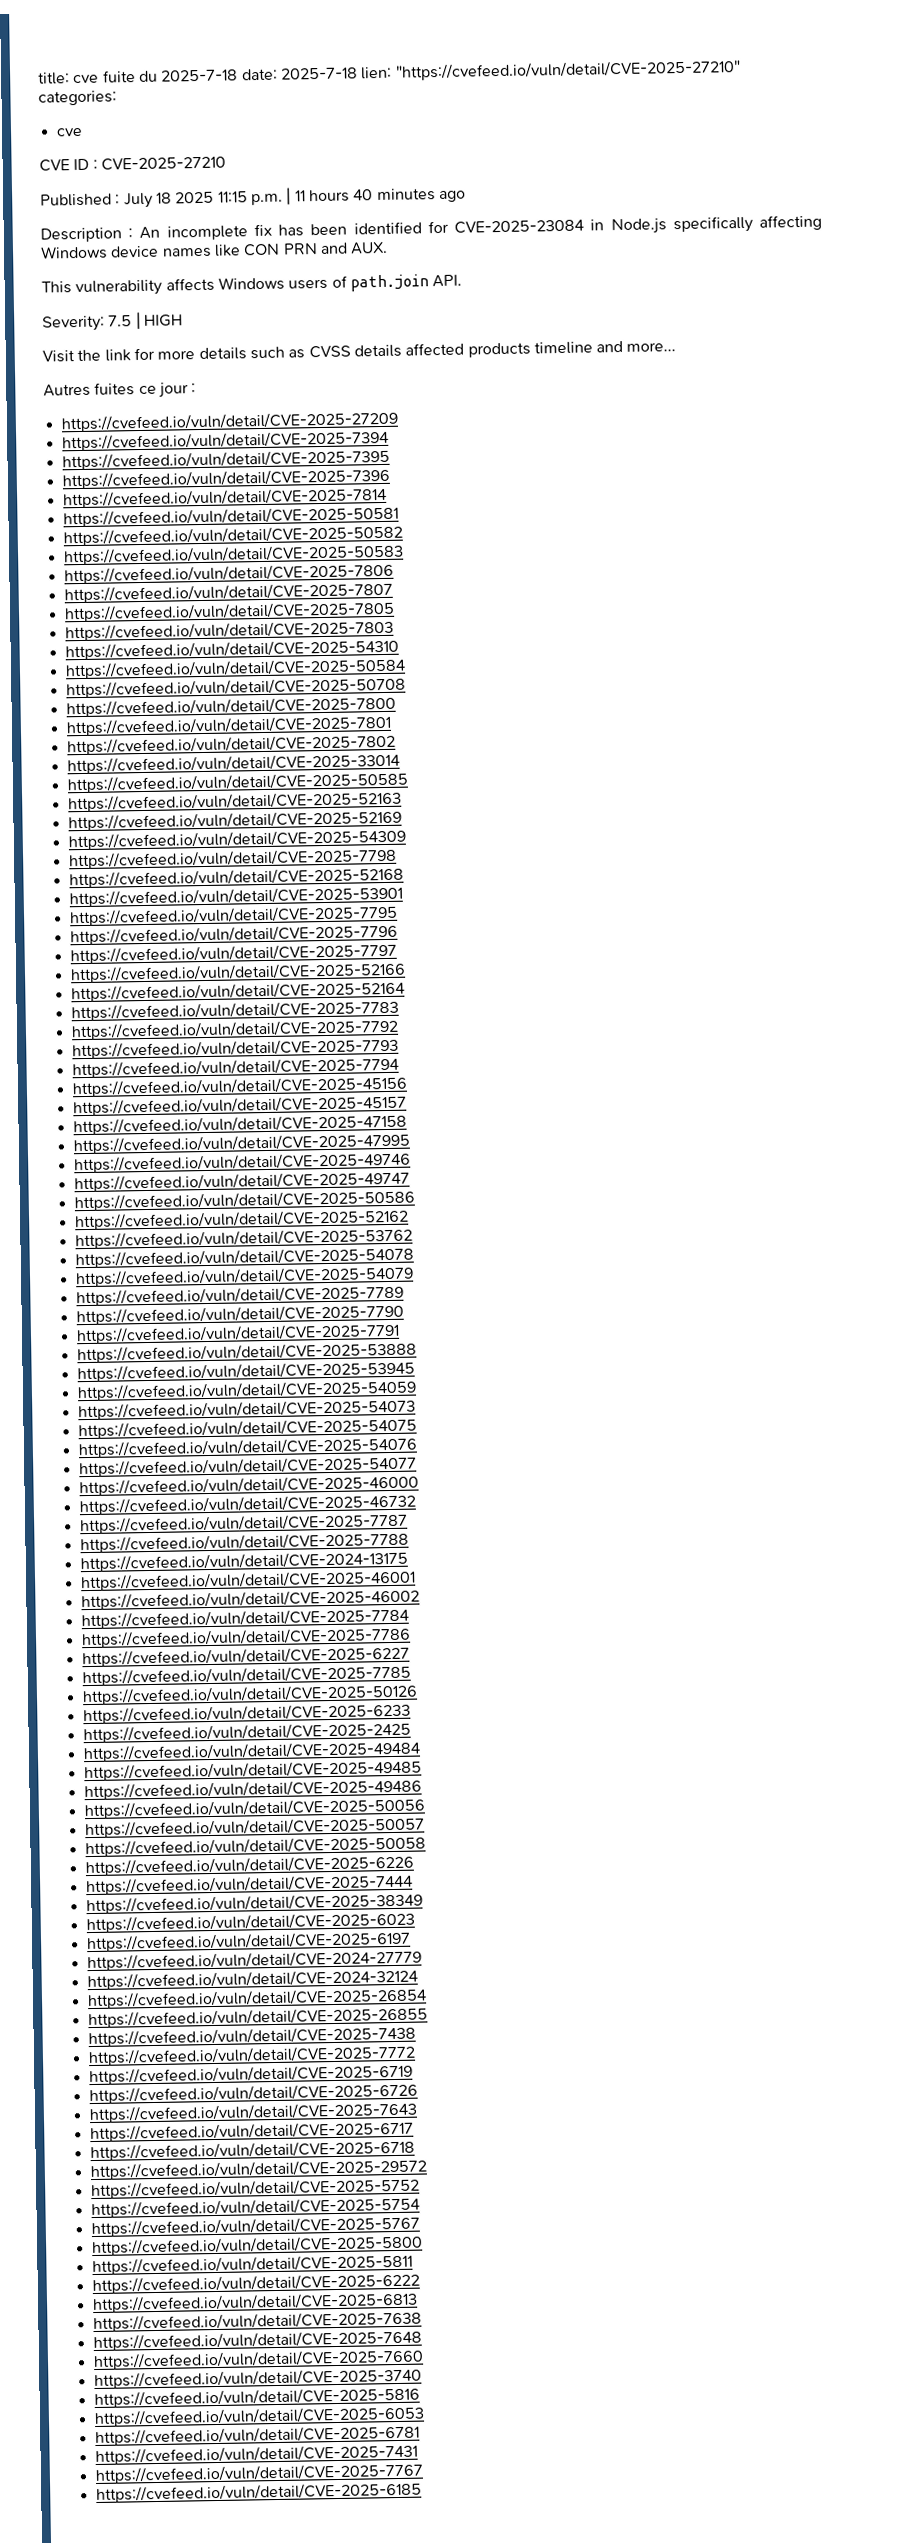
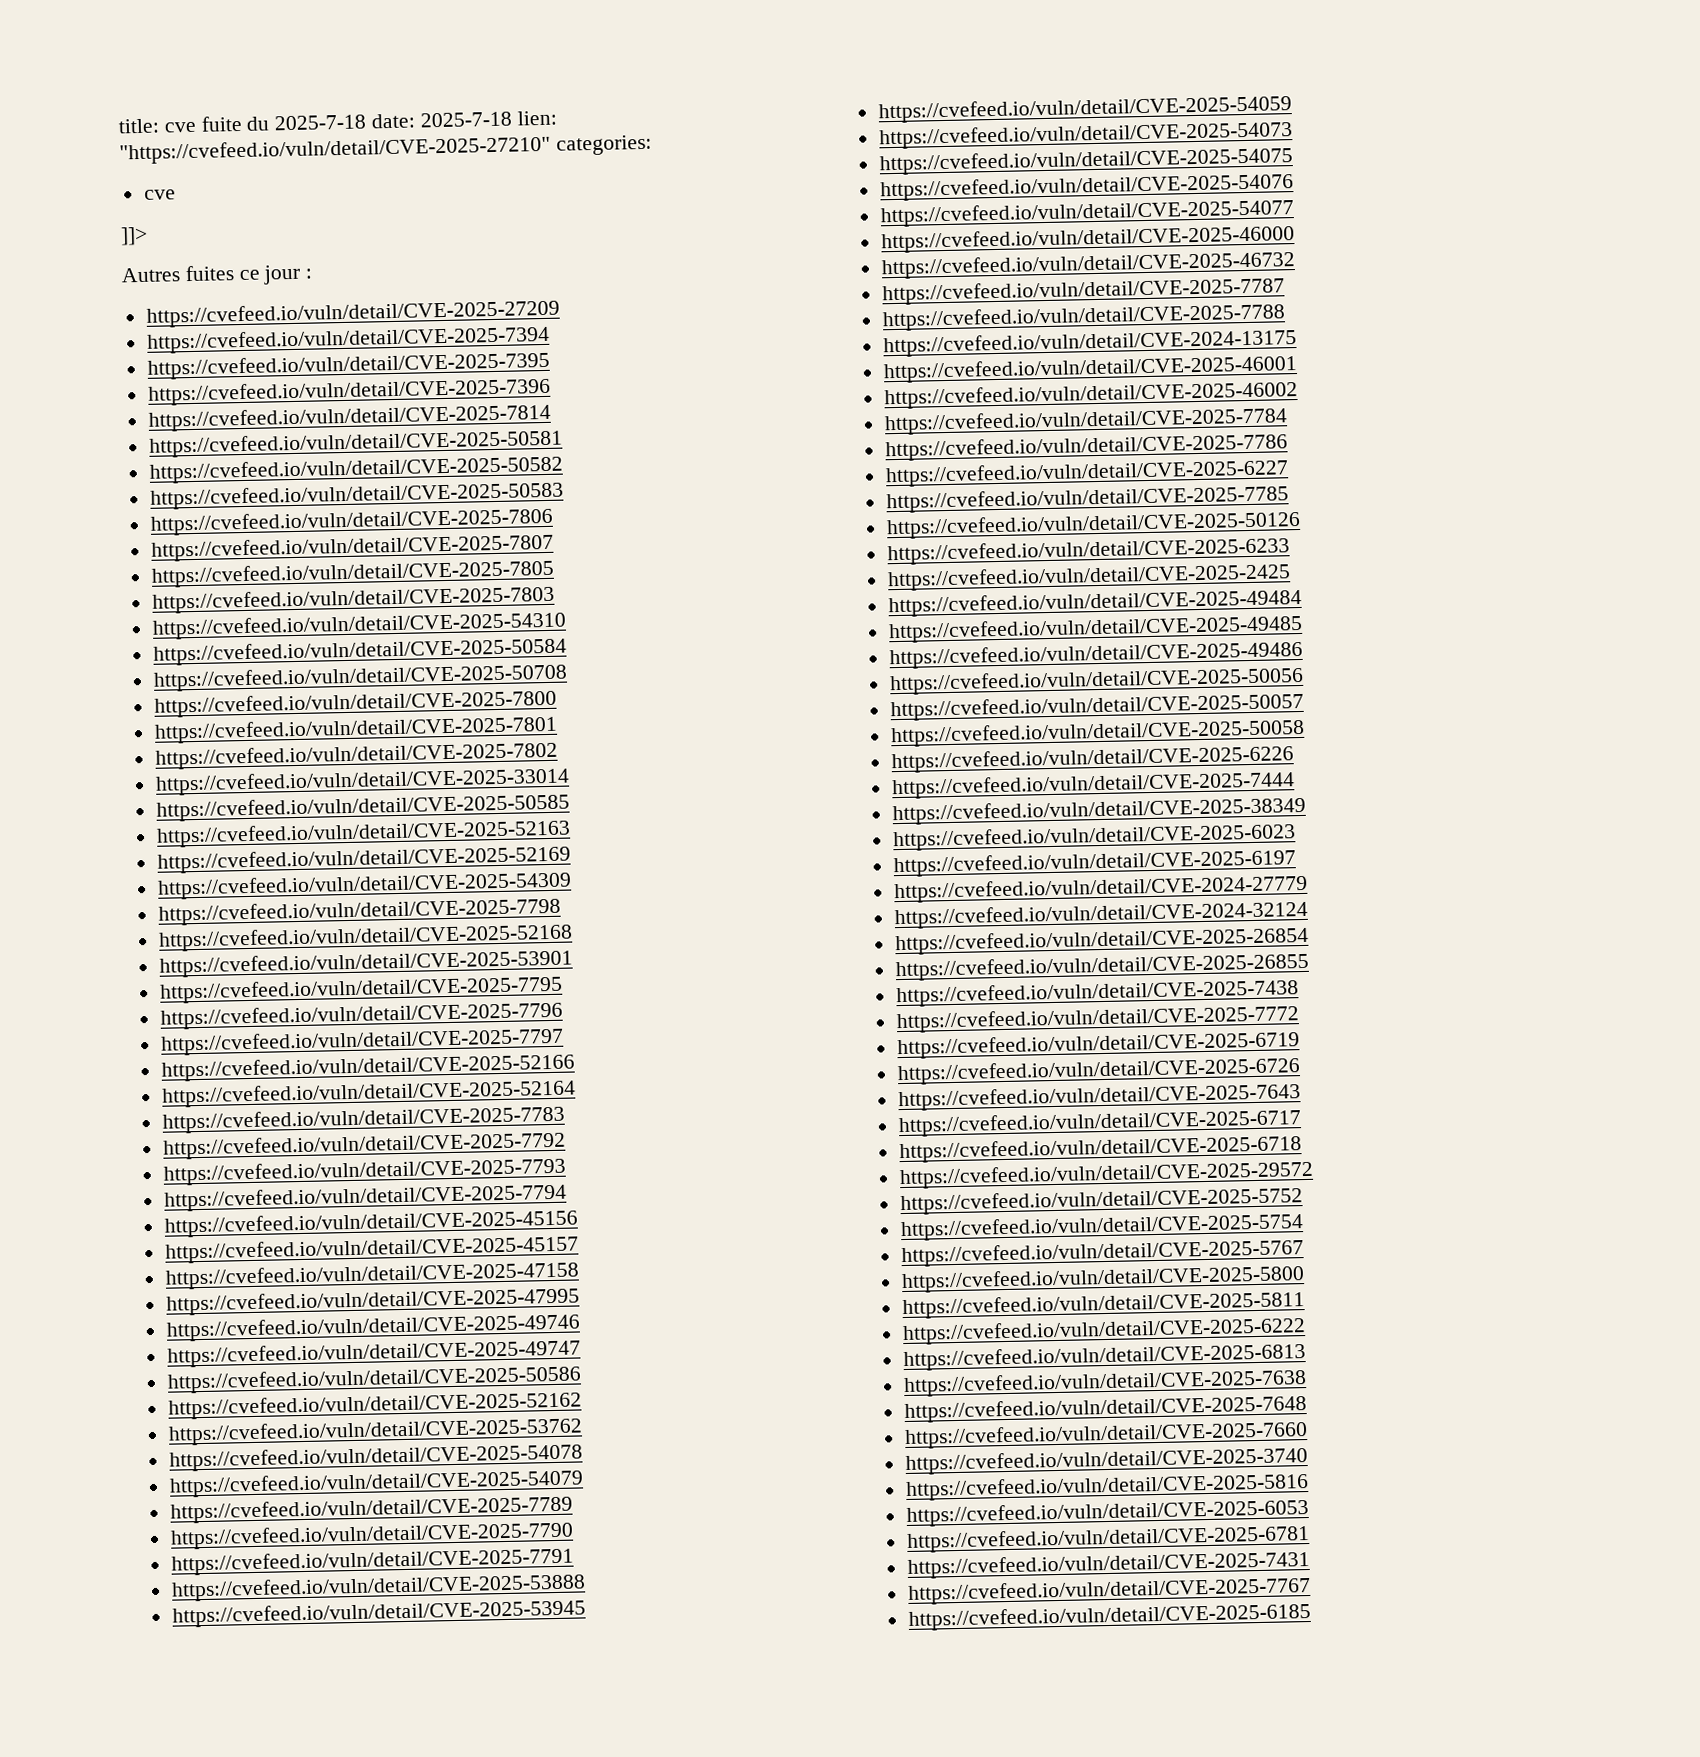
- CVE ID : CVE-2025-27210
- Published : July 18 2025 11:15 p.m. | 11 hours 40 minutes ago
- Description : An incomplete fix has been identified for CVE-2025-23084 in Node.js specifically affecting Windows device names like CON PRN and AUX.
- This vulnerability affects Windows users of path.join API.
- Severity: 7.5 | HIGH
- Visit the link for more details such as CVSS details affected products timeline and more...
+ ]]>

